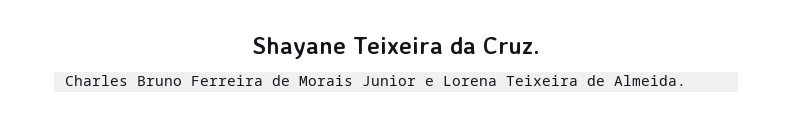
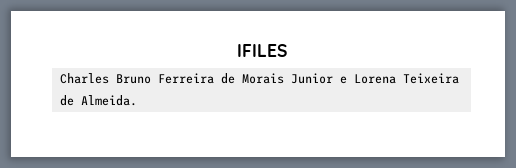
- Shayane Teixeira da Cruz.
+ IFILES

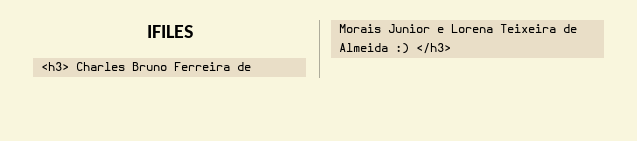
- Charles Bruno Ferreira de Morais Junior e Lorena Teixeira de Almeida.
+ <h3> Charles Bruno Ferreira de Morais Junior e Lorena Teixeira de Almeida :) </h3>

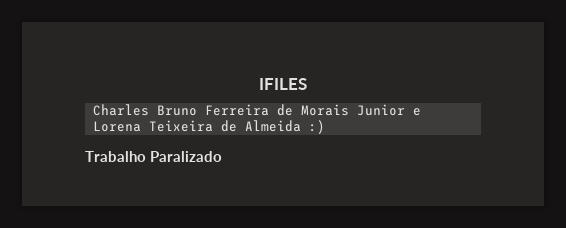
- <h3> Charles Bruno Ferreira de Morais Junior e Lorena Teixeira de Almeida :) </h3>
+ Charles Bruno Ferreira de Morais Junior e Lorena Teixeira de Almeida :)
+ Trabalho Paralizado

